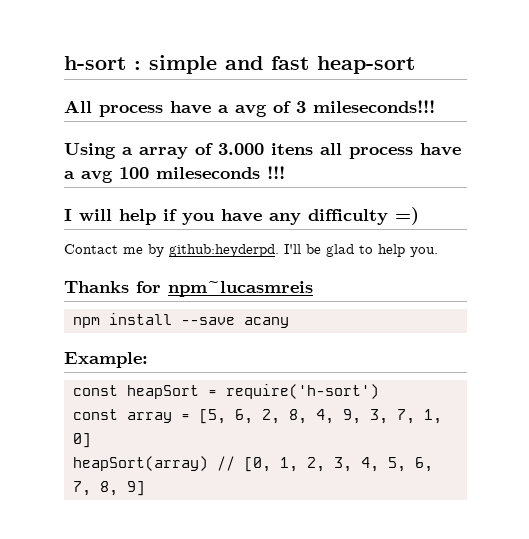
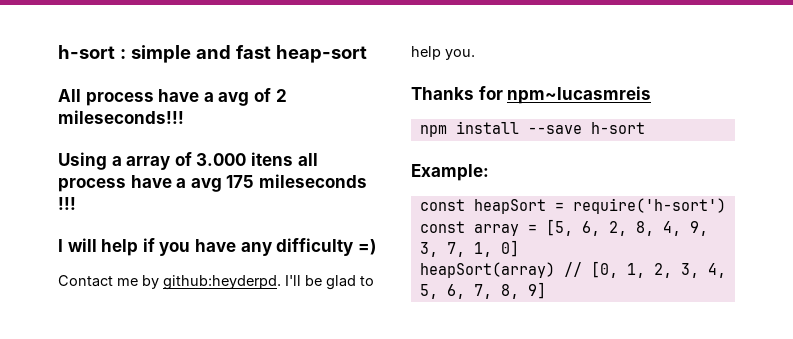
- All process have a avg of 3 mileseconds!!!
+ All process have a avg of 2 mileseconds!!!
- Using a array of 3.000 itens all process have a avg 100 mileseconds !!!
+ Using a array of 3.000 itens all process have a avg 175 mileseconds !!!
- npm install --save acany
+ npm install --save h-sort

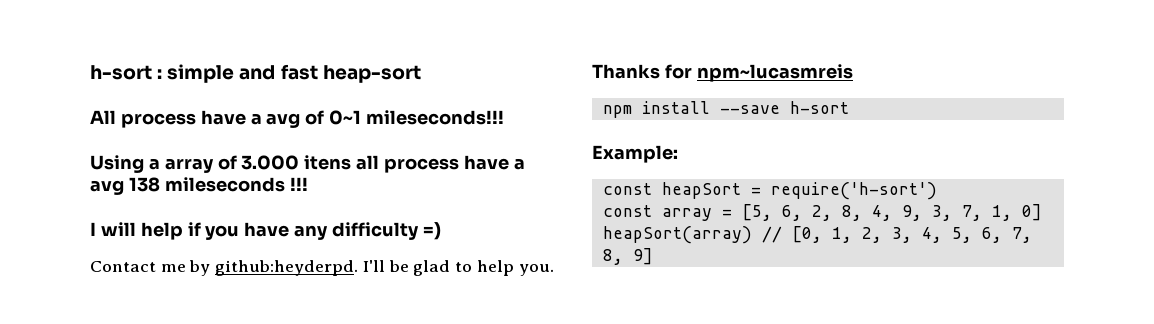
- All process have a avg of 2 mileseconds!!!
+ All process have a avg of 0~1 mileseconds!!!
- Using a array of 3.000 itens all process have a avg 175 mileseconds !!!
+ Using a array of 3.000 itens all process have a avg 138 mileseconds !!!

